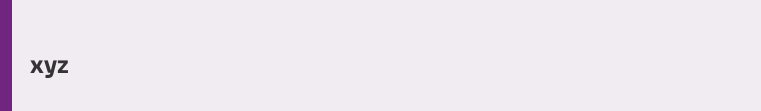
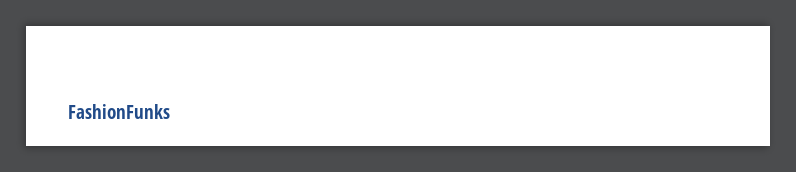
- xyz
+ FashionFunks

